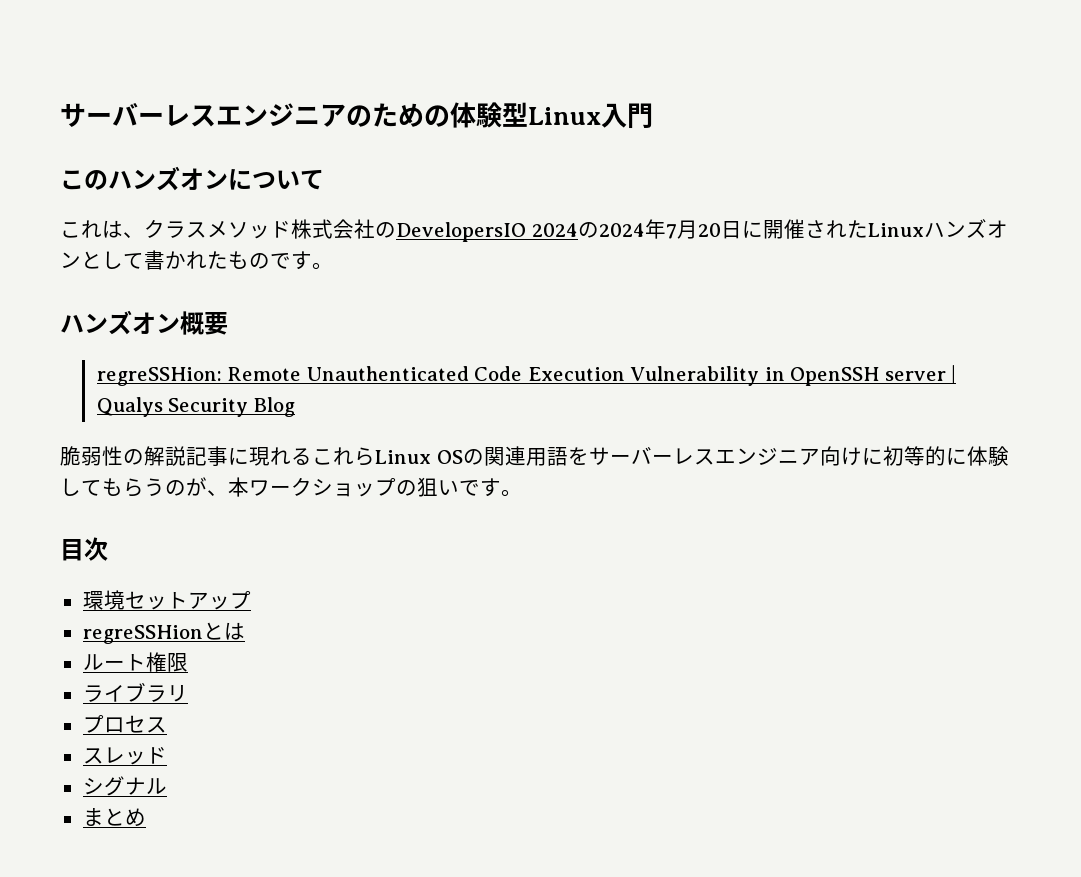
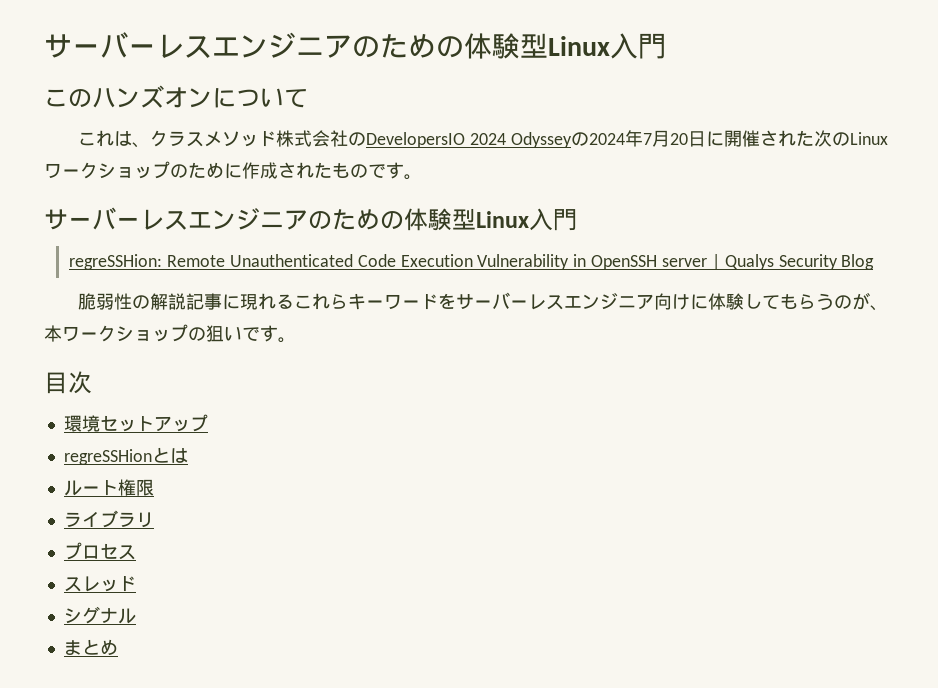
- これは、クラスメソッド株式会社のDevelopersIO 2024の2024年7月20日に開催されたLinuxハンズオンとして書かれたものです。
- ハンズオン概要
+ これは、クラスメソッド株式会社のDevelopersIO 2024 Odysseyの2024年7月20日に開催された次のLinuxワークショップのために作成されたものです。
+ サーバーレスエンジニアのための体験型Linux入門
- 脆弱性の解説記事に現れるこれらLinux OSの関連用語をサーバーレスエンジニア向けに初等的に体験してもらうのが、本ワークショップの狙いです。
+ 脆弱性の解説記事に現れるこれらキーワードをサーバーレスエンジニア向けに体験してもらうのが、本ワークショップの狙いです。

